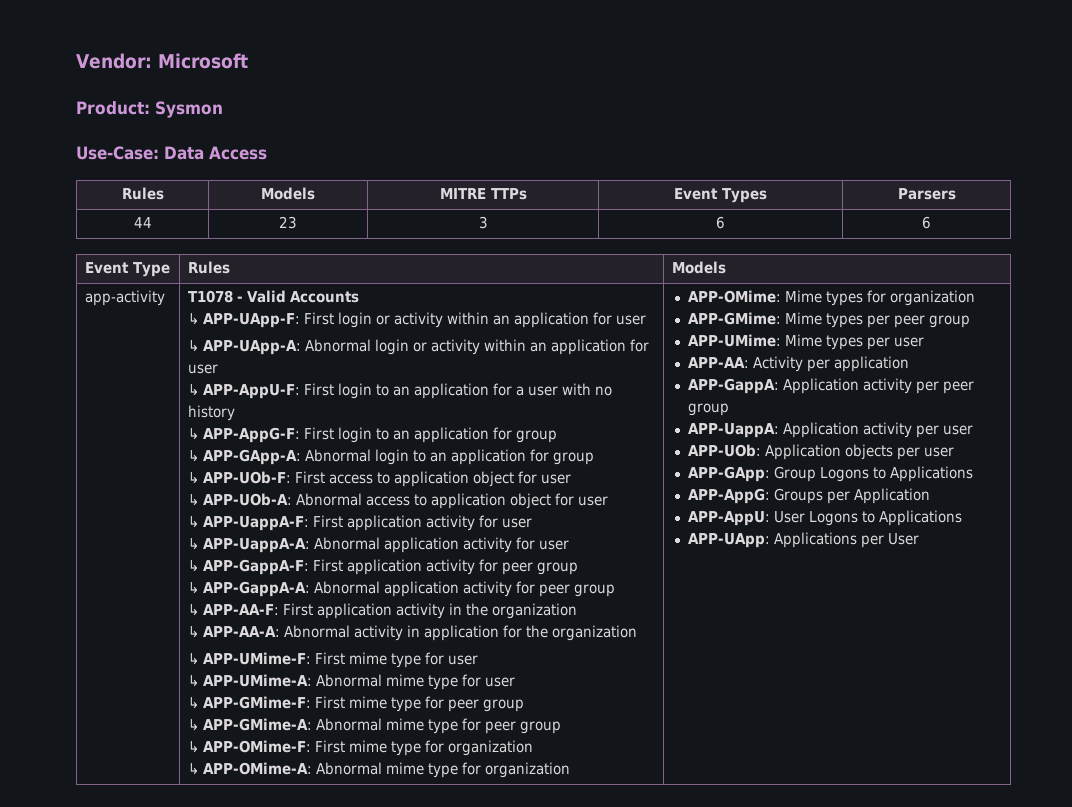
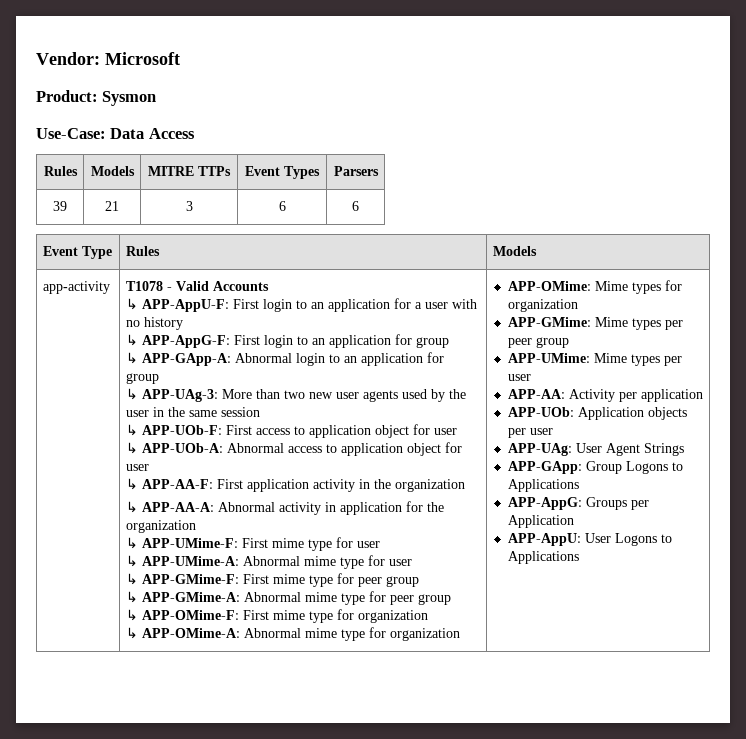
- 44 | 23 | 3 | 6 | 6
+ 39 | 21 | 3 | 6 | 6
- ↳ APP-UApp-F: First login or activity within an application for user
- ↳ APP-UApp-A: Abnormal login or activity within an application for user
+ ↳ APP-UAg-3: More than two new user agents used by the user in the same session
- ↳ APP-UappA-F: First application activity for user
- ↳ APP-UappA-A: Abnormal application activity for user
- ↳ APP-GappA-F: First application activity for peer group
- ↳ APP-GappA-A: Abnormal application activity for peer group
- APP-GappA: Application activity per peer group
- APP-UappA: Application activity per user
+ APP-UAg: User Agent Strings
- APP-UApp: Applications per User

